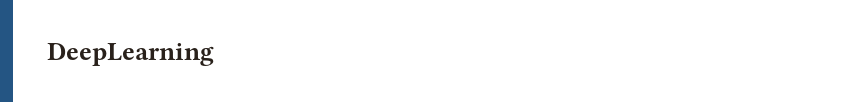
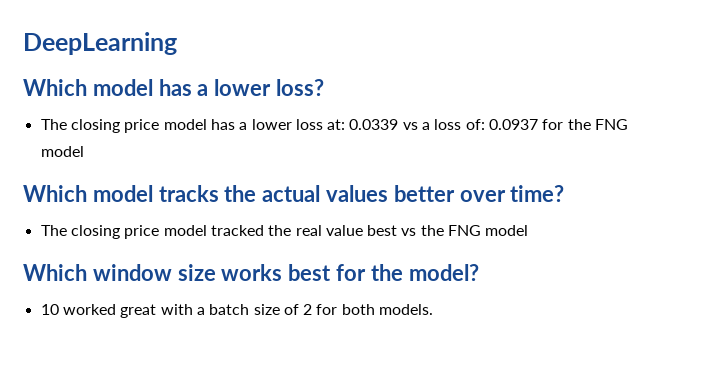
+ Which model has a lower loss?
+ The closing price model has a lower loss at: 0.0339 vs a loss of: 0.0937 for the FNG model
+ Which model tracks the actual values better over time?
+ The closing price model tracked the real value best vs the FNG model
+ Which window size works best for the model?
+ 10 worked great with a batch size of 2 for both models.

